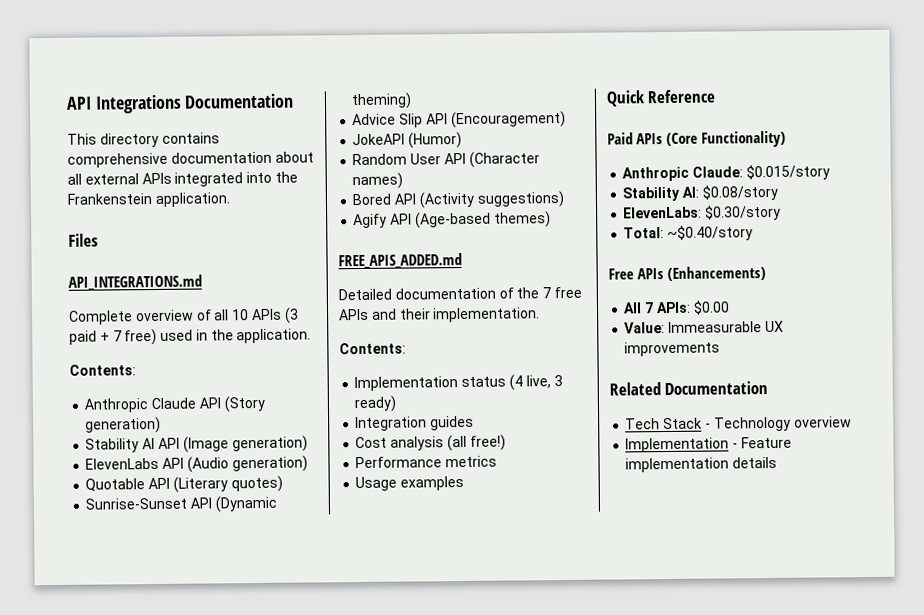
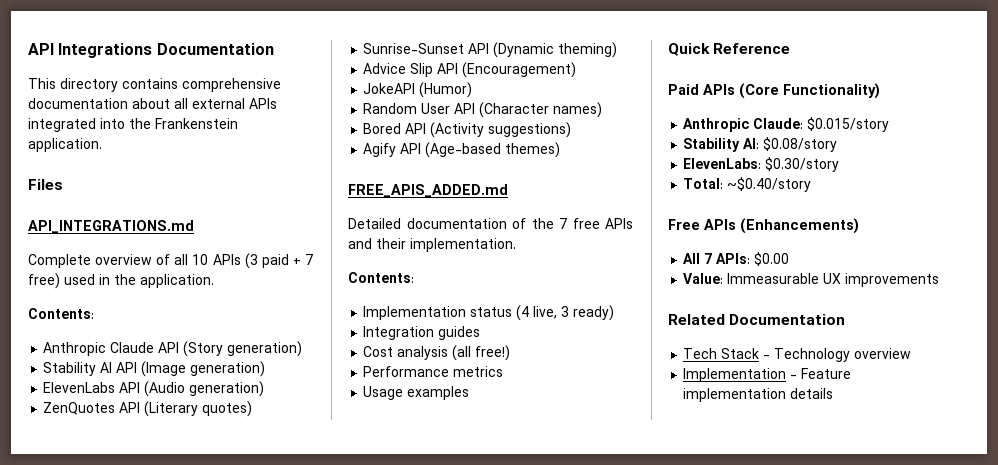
- Quotable API (Literary quotes)
+ ZenQuotes API (Literary quotes)

